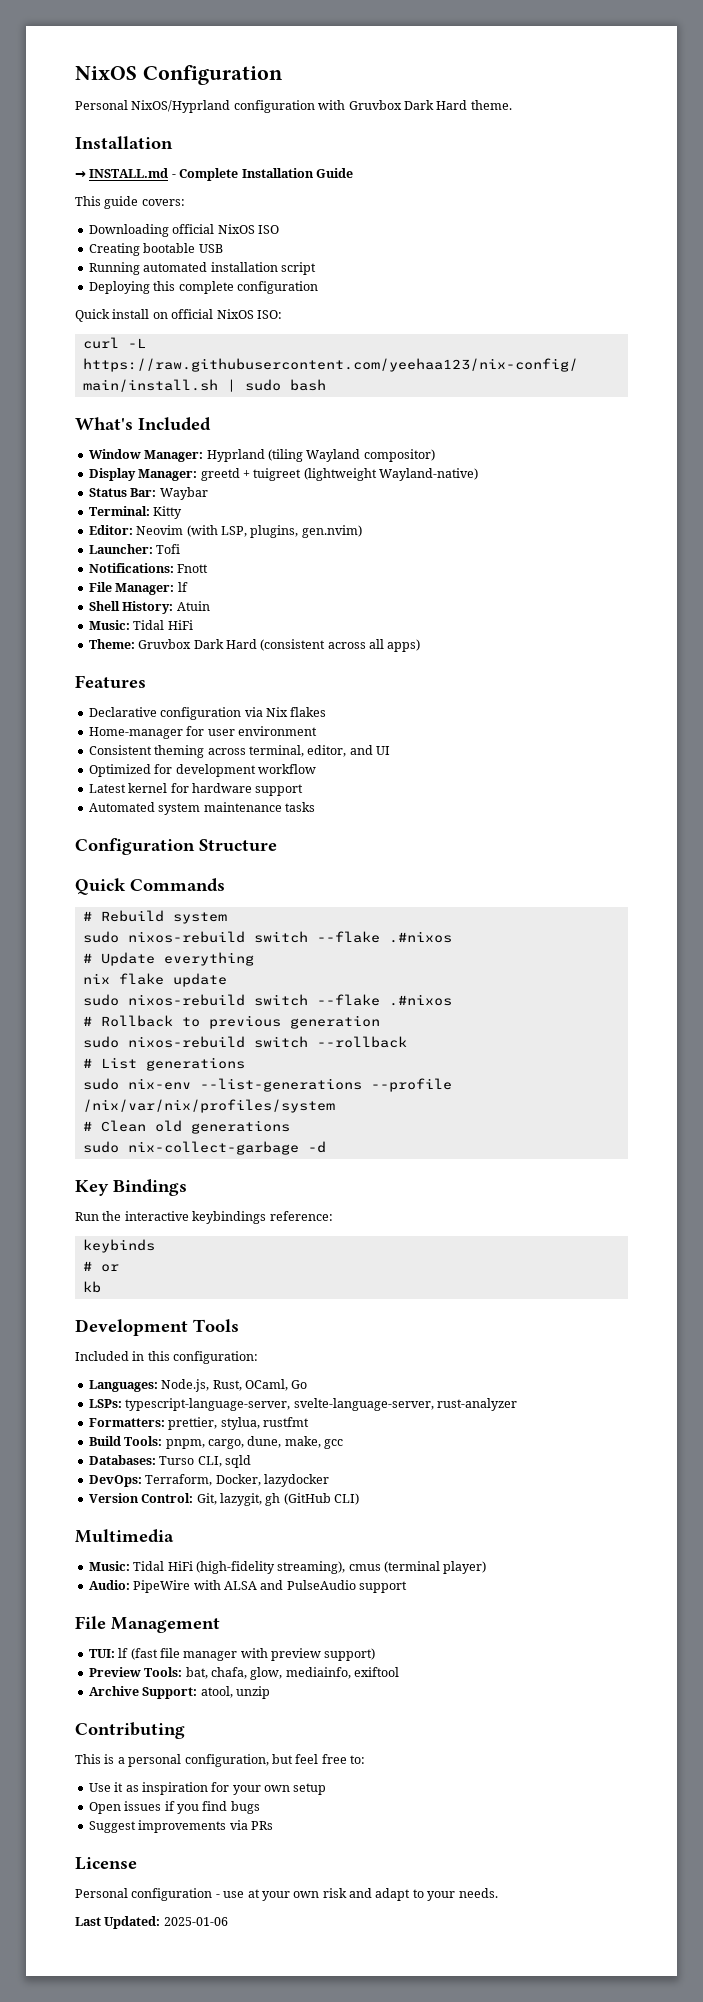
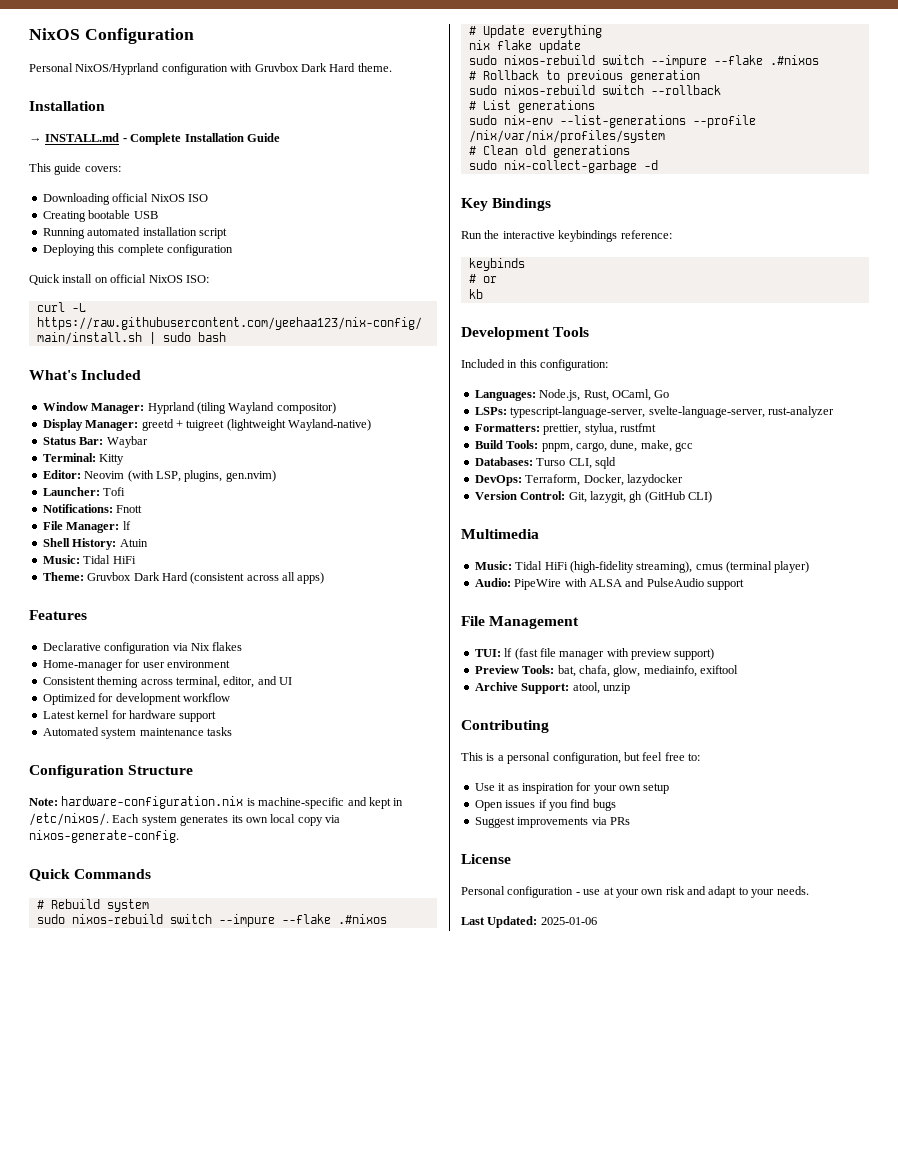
+ Note: hardware-configuration.nix is machine-specific and kept in /etc/nixos/. Each system generates its own local copy via nixos-generate-config.
  # Rebuild system
- sudo nixos-rebuild switch --flake .#nixos
+ sudo nixos-rebuild switch --impure --flake .#nixos
  nix flake update
- sudo nixos-rebuild switch --flake .#nixos
+ sudo nixos-rebuild switch --impure --flake .#nixos

